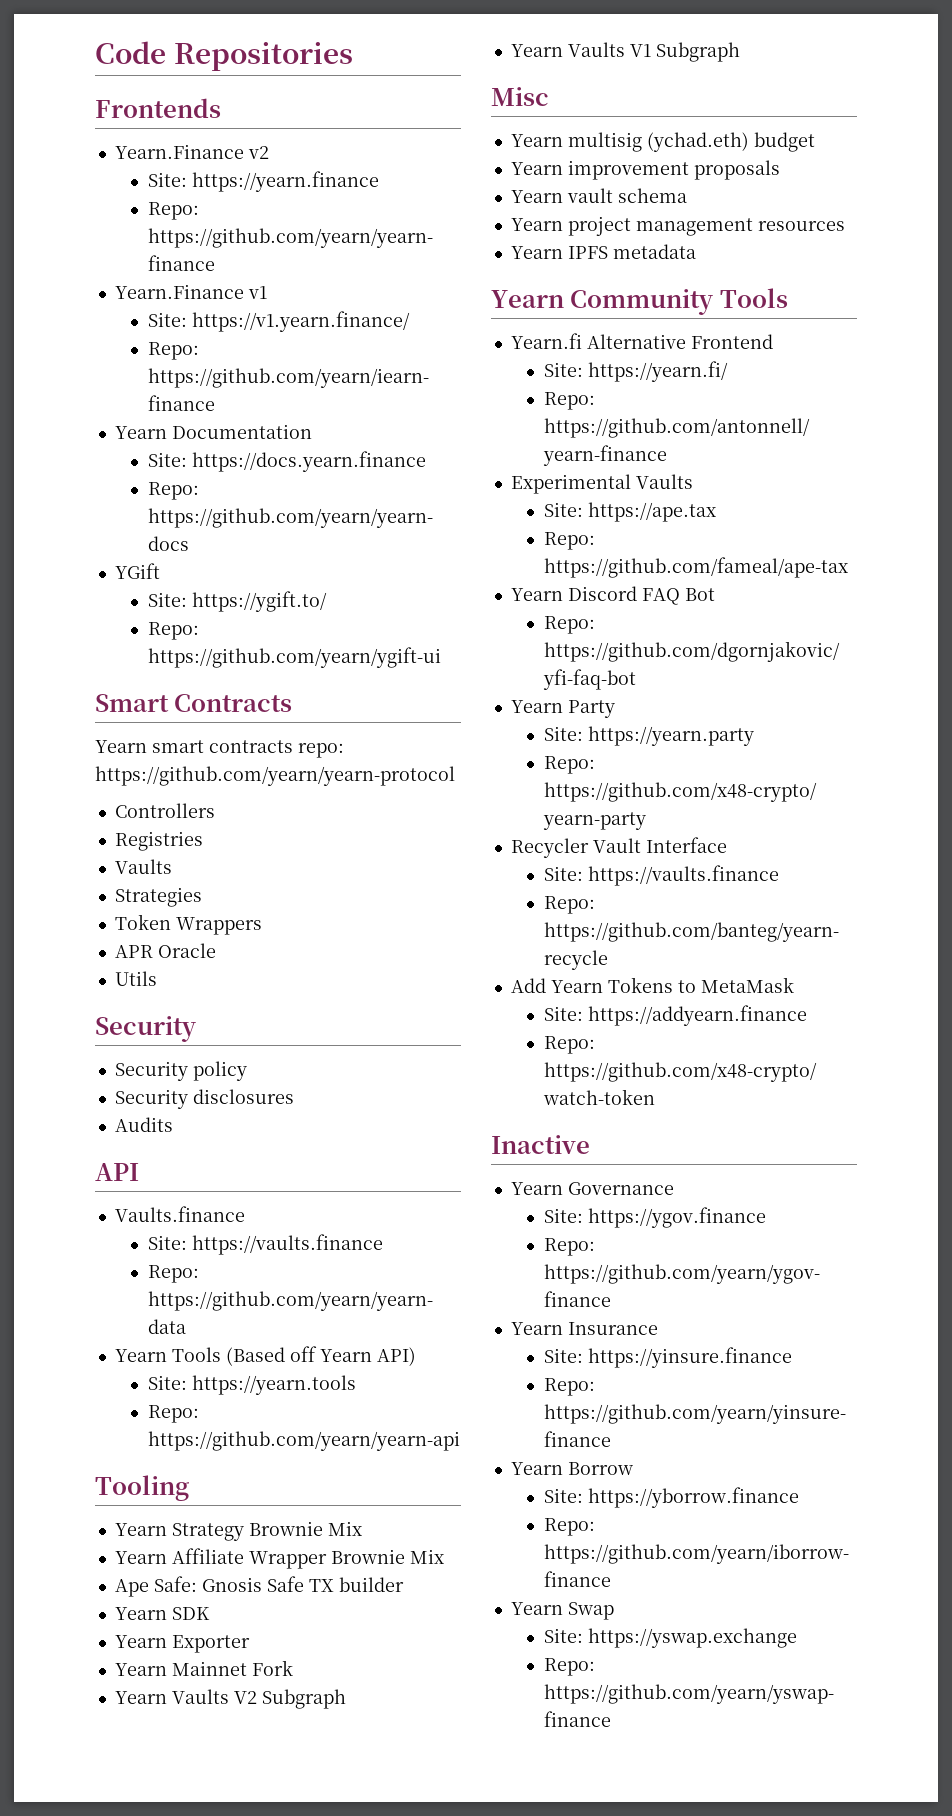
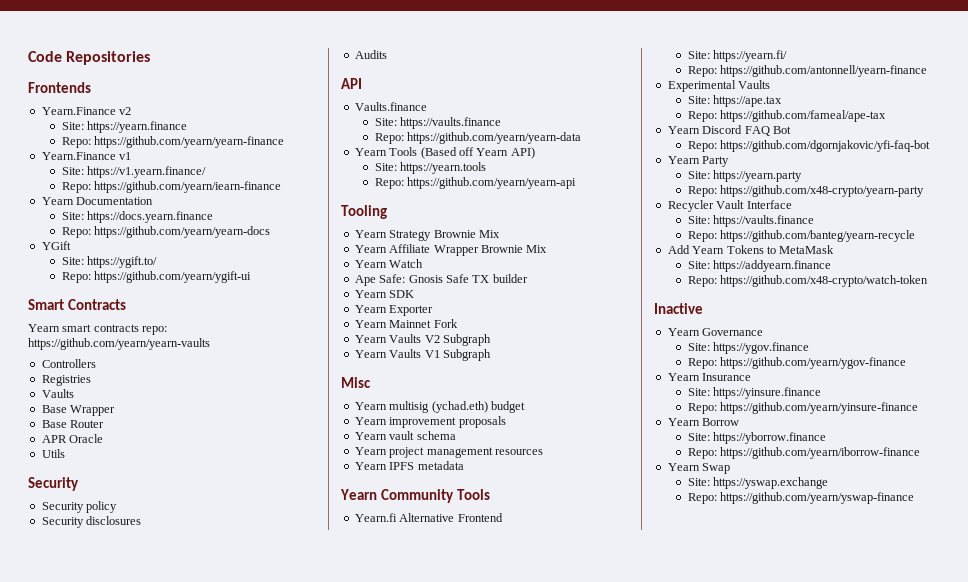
- Yearn smart contracts repo: https://github.com/yearn/yearn-protocol
+ Yearn smart contracts repo: https://github.com/yearn/yearn-vaults
- Strategies
- Token Wrappers
+ Base Wrapper
+ Base Router
+ Yearn Watch

